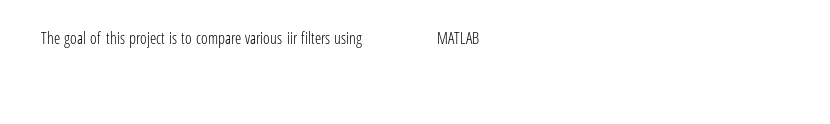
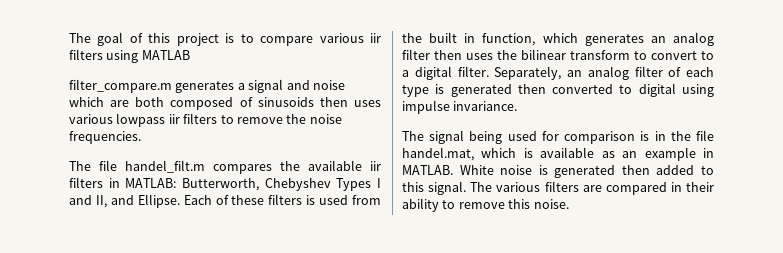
+ filter_compare.m generates a signal and noise which are both composed of sinusoids then uses various lowpass iir filters to remove the noise frequencies.
+ The file handel_filt.m compares the available iir filters in MATLAB: Butterworth, Chebyshev Types I and II, and Ellipse. Each of these filters is used from the built in function, which generates an analog filter then uses the bilinear transform to convert to a digital filter. Separately, an analog filter of each type is generated then converted to digital using impulse invariance.
+ The signal being used for comparison is in the file handel.mat, which is available as an example in MATLAB. White noise is generated then added to this signal. The various filters are compared in their ability to remove this noise.

